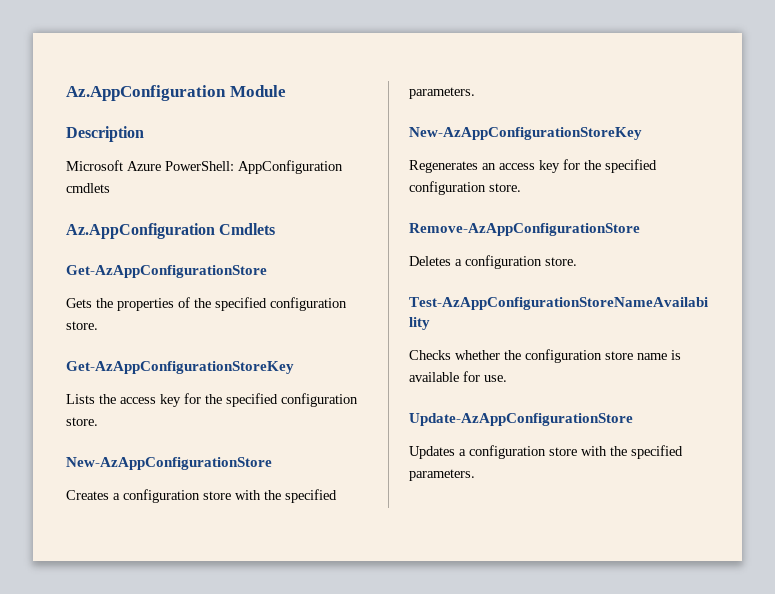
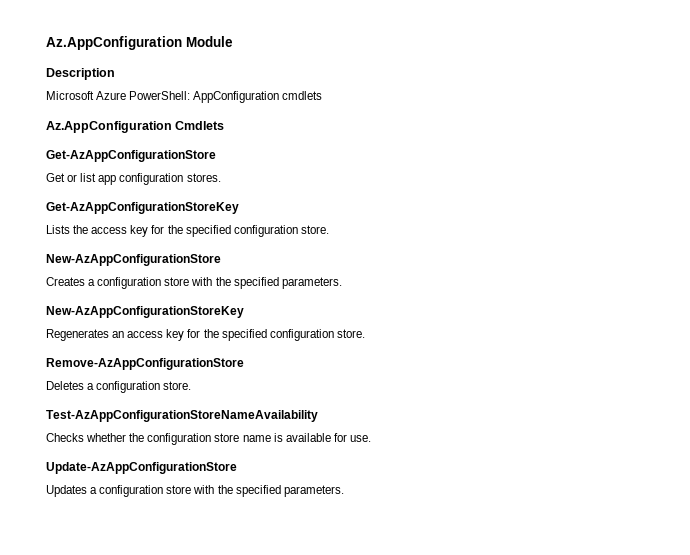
- Gets the properties of the specified configuration store.
+ Get or list app configuration stores.

